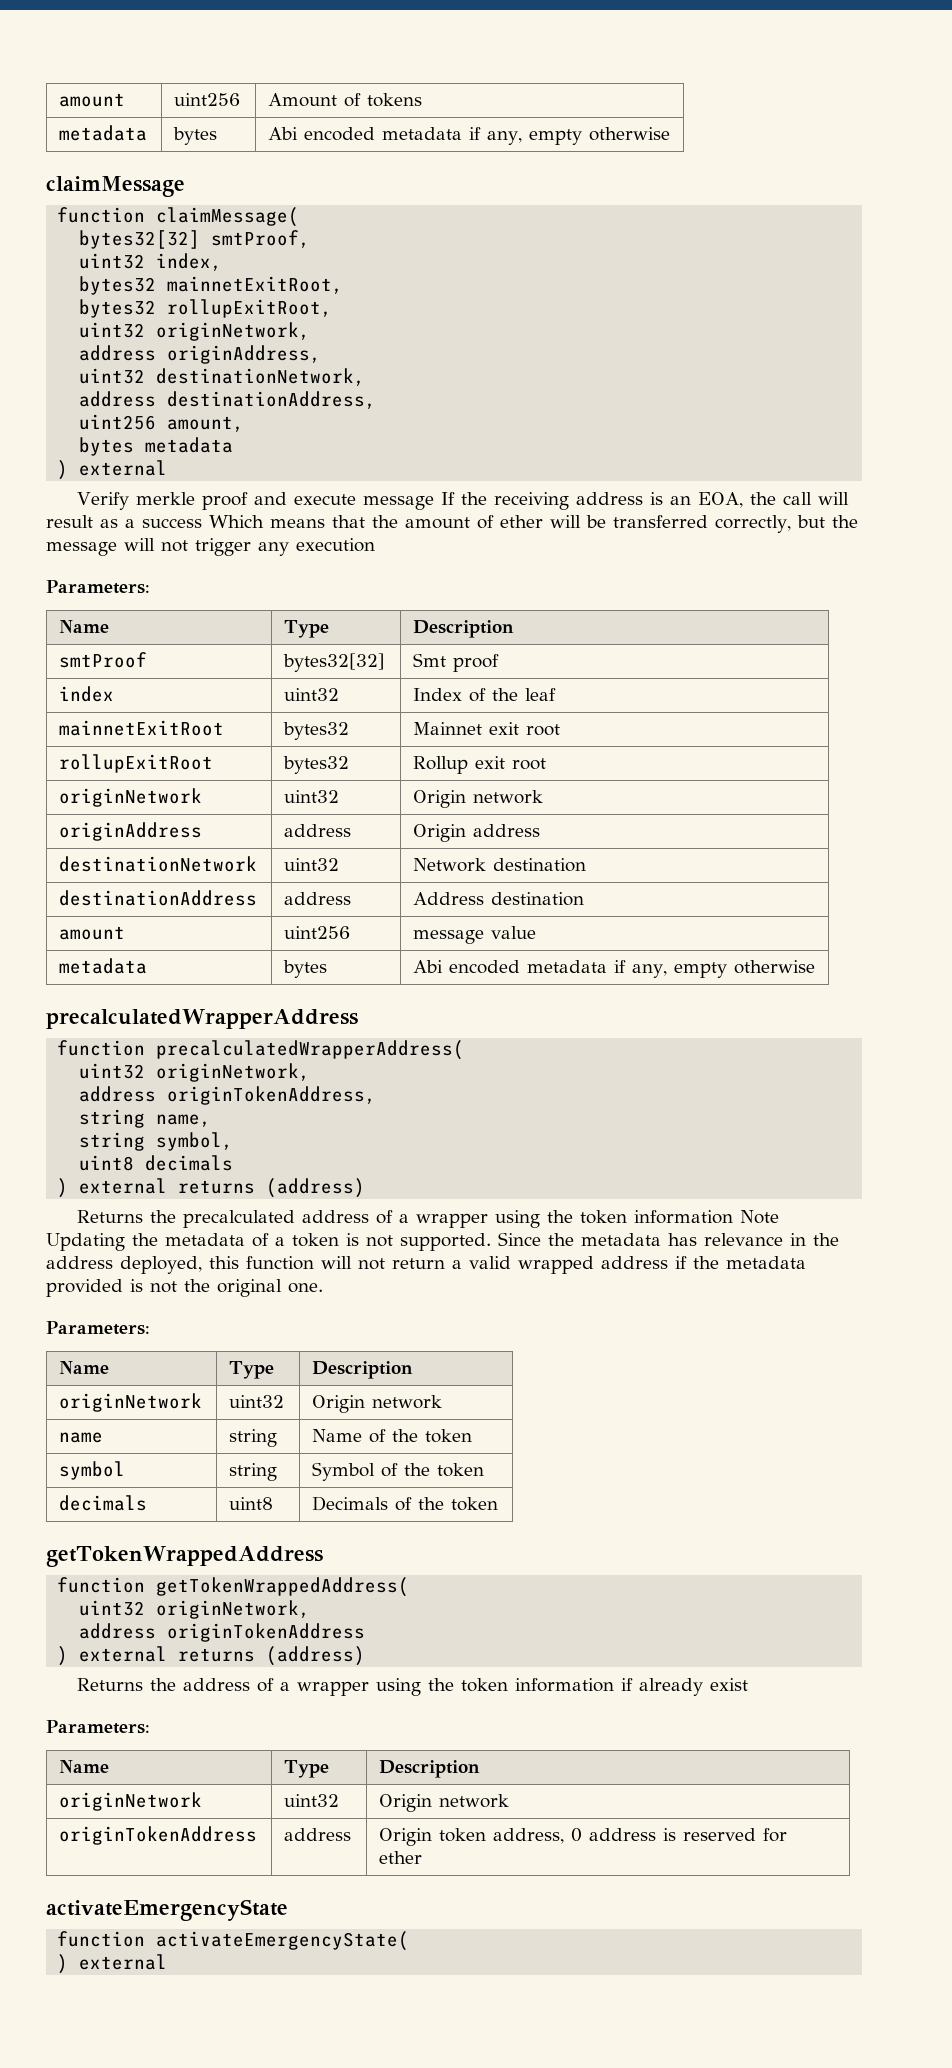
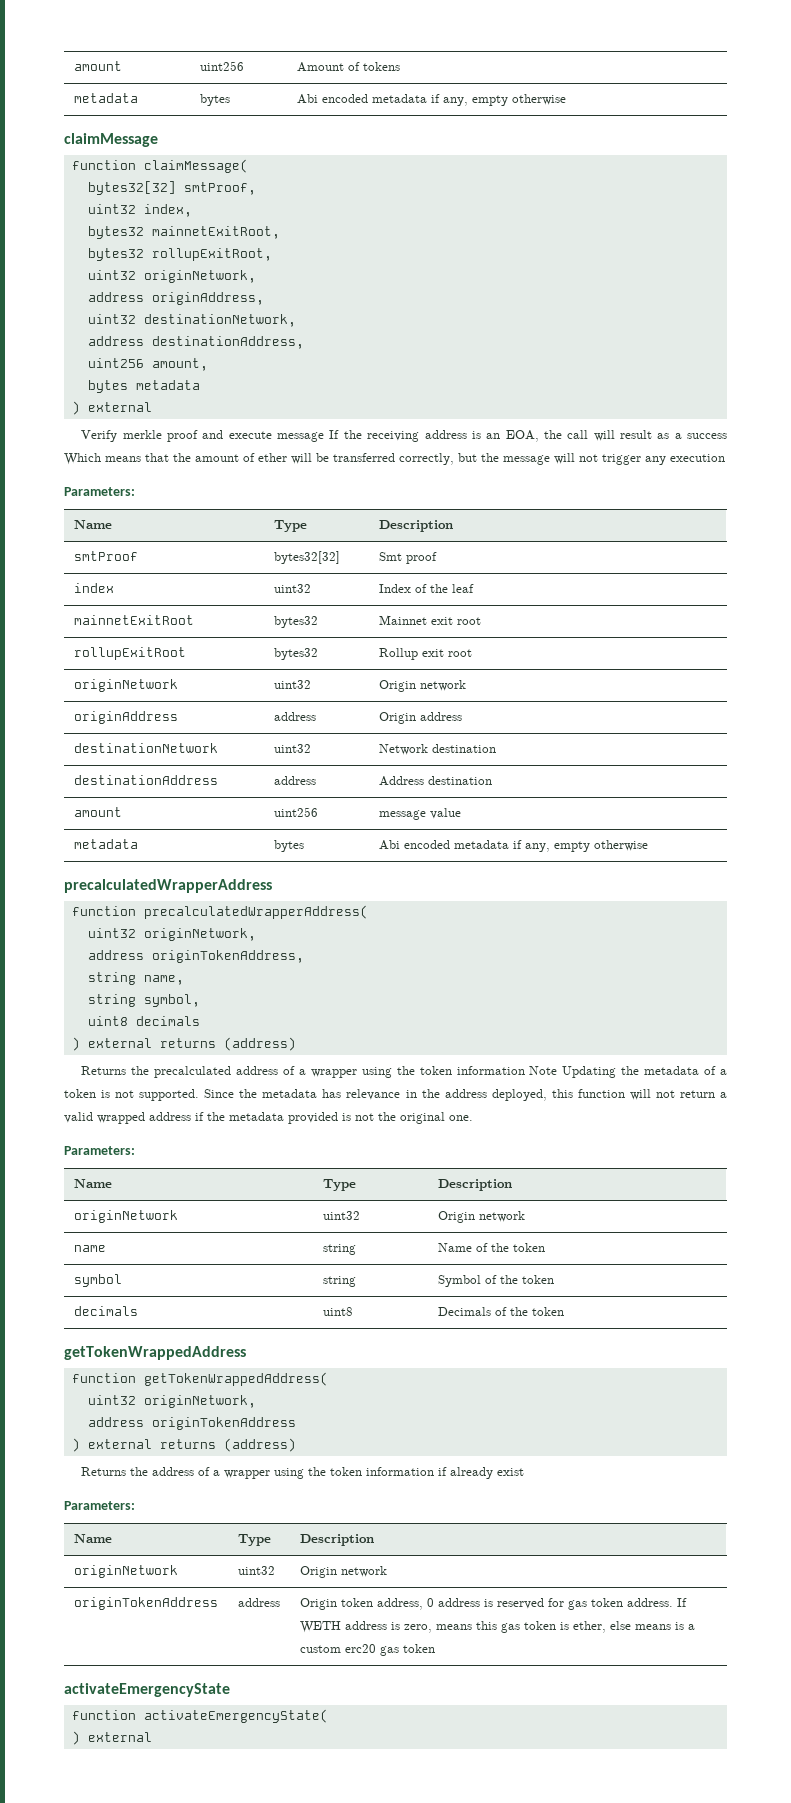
- originTokenAddress | address | Origin token address, 0 address is reserved for ether
+ originTokenAddress | address | Origin token address, 0 address is reserved for gas token address. If WETH address is zero, means this gas token is ether, else means is a custom erc20 gas token

